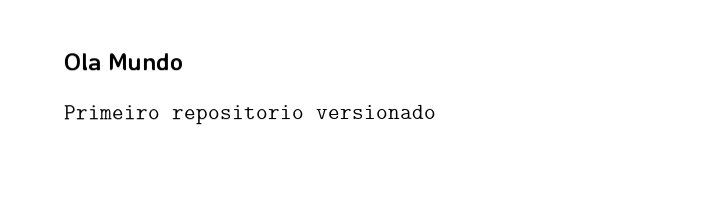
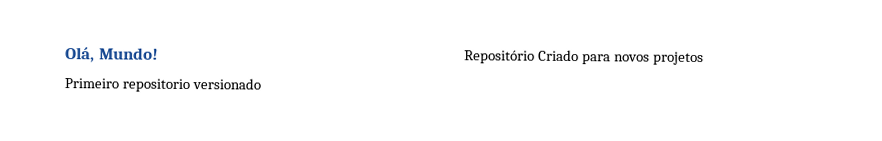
- Ola Mundo
+ Olá, Mundo!
+ Repositório Criado para novos projetos

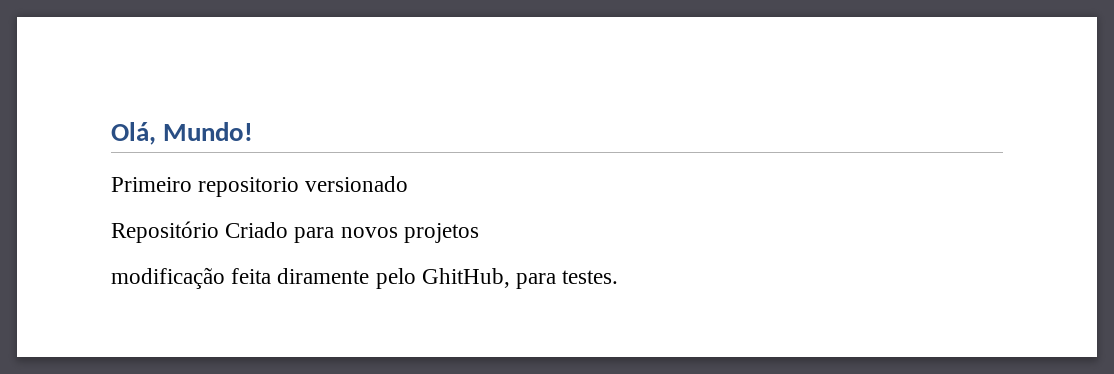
+ modificação feita diramente pelo GhitHub, para testes.

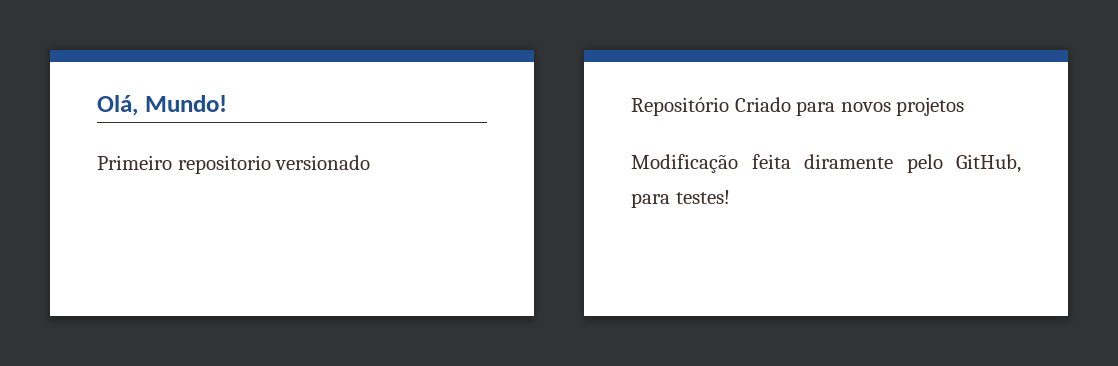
- modificação feita diramente pelo GhitHub, para testes.
+ Modificação feita diramente pelo GitHub, para testes!

